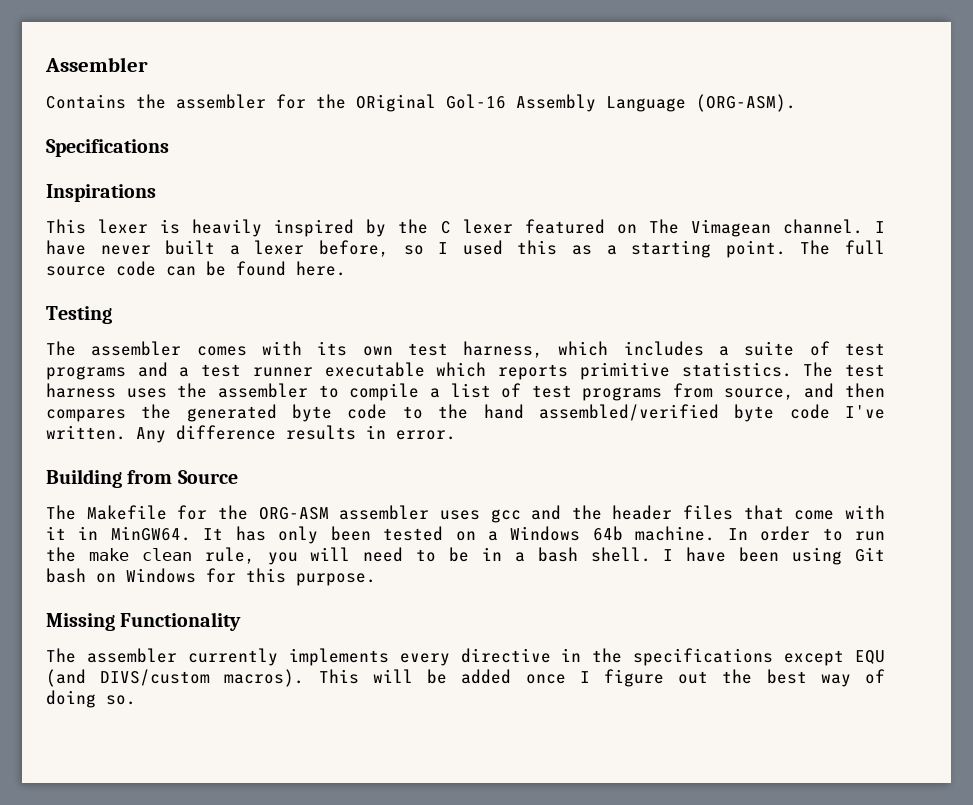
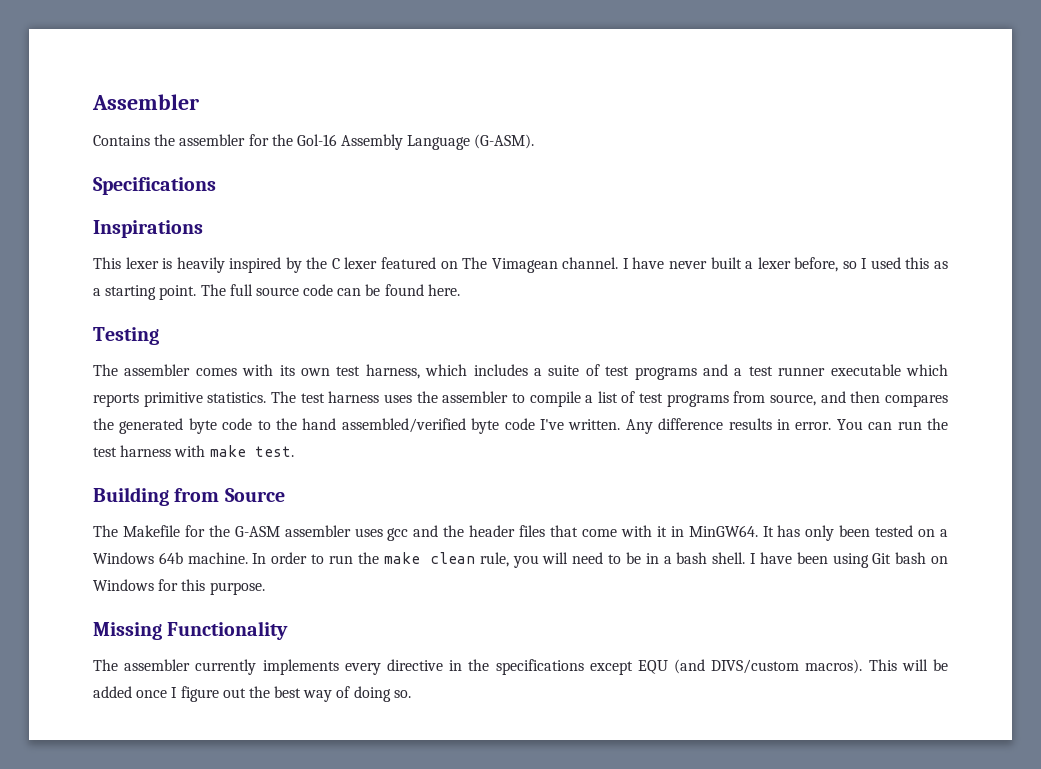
- Contains the assembler for the ORiginal Gol-16 Assembly Language (ORG-ASM).
+ Contains the assembler for the Gol-16 Assembly Language (G-ASM).
+ You can run the test harness with make test.
- The Makefile for the ORG-ASM assembler uses gcc and the header files that come with it in MinGW64.
+ The Makefile for the G-ASM assembler uses gcc and the header files that come with it in MinGW64.

